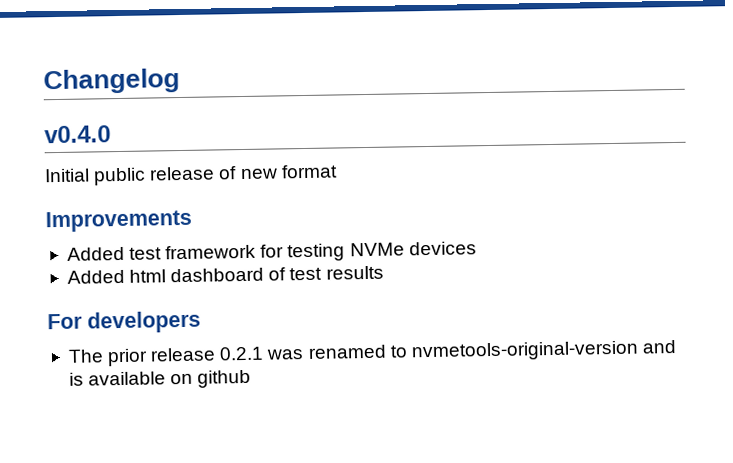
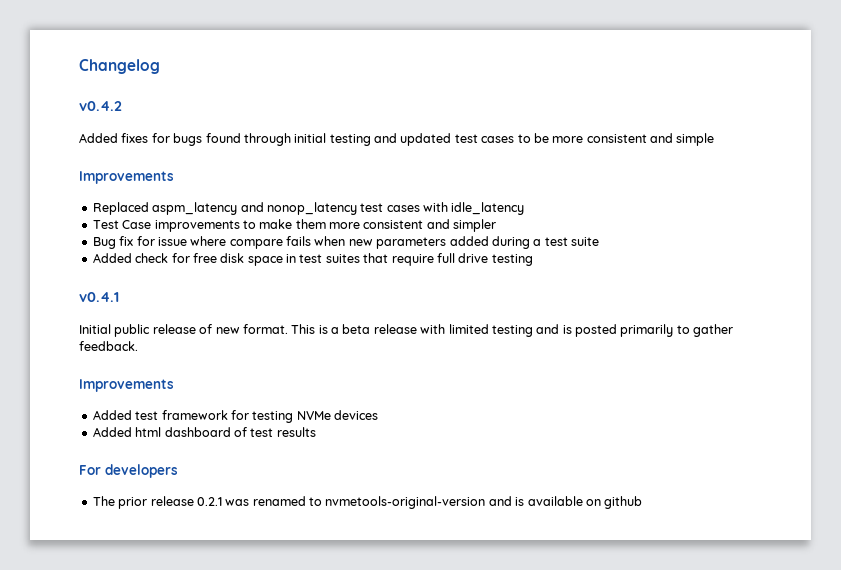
- v0.4.0
+ v0.4.2
+ Added fixes for bugs found through initial testing and updated test cases to be more consistent and simple
+ Improvements
+ Replaced aspm_latency and nonop_latency test cases with idle_latency
+ Test Case improvements to make them more consistent and simpler
+ Bug fix for issue where compare fails when new parameters added during a test suite
+ Added check for free disk space in test suites that require full drive testing
+ v0.4.1
- Initial public release of new format
+ Initial public release of new format. This is a beta release with limited testing and is posted primarily to gather feedback.

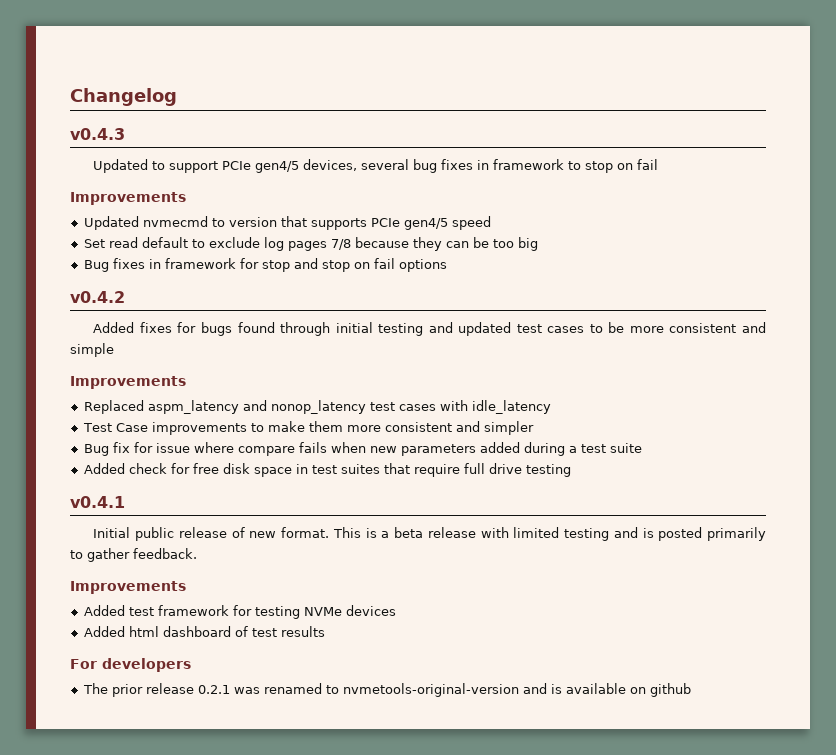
+ v0.4.3
+ Updated to support PCIe gen4/5 devices, several bug fixes in framework to stop on fail
+ Improvements
+ Updated nvmecmd to version that supports PCIe gen4/5 speed
+ Set read default to exclude log pages 7/8 because they can be too big
+ Bug fixes in framework for stop and stop on fail options

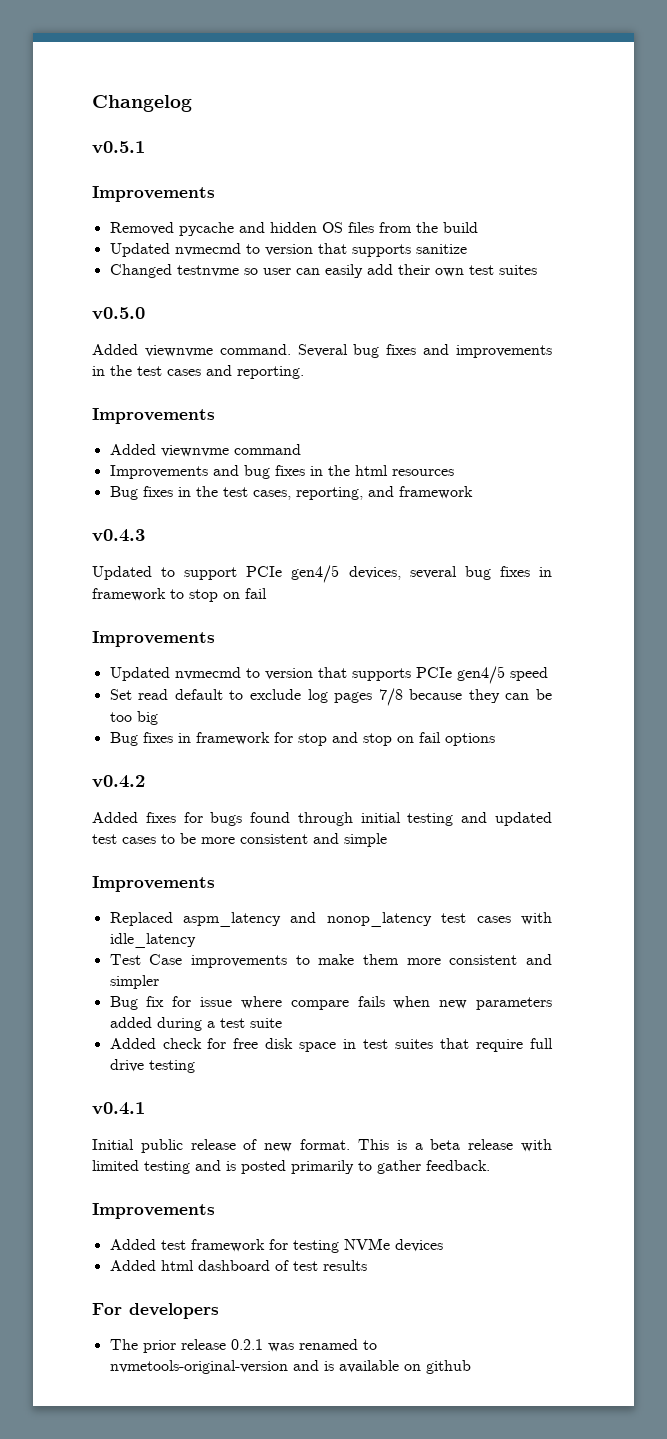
+ v0.5.1
+ Improvements
+ Removed pycache and hidden OS files from the build
+ Updated nvmecmd to version that supports sanitize
+ Changed testnvme so user can easily add their own test suites
+ v0.5.0
+ Added viewnvme command. Several bug fixes and improvements in the test cases and reporting.
+ Improvements
+ Added viewnvme command
+ Improvements and bug fixes in the html resources
+ Bug fixes in the test cases, reporting, and framework

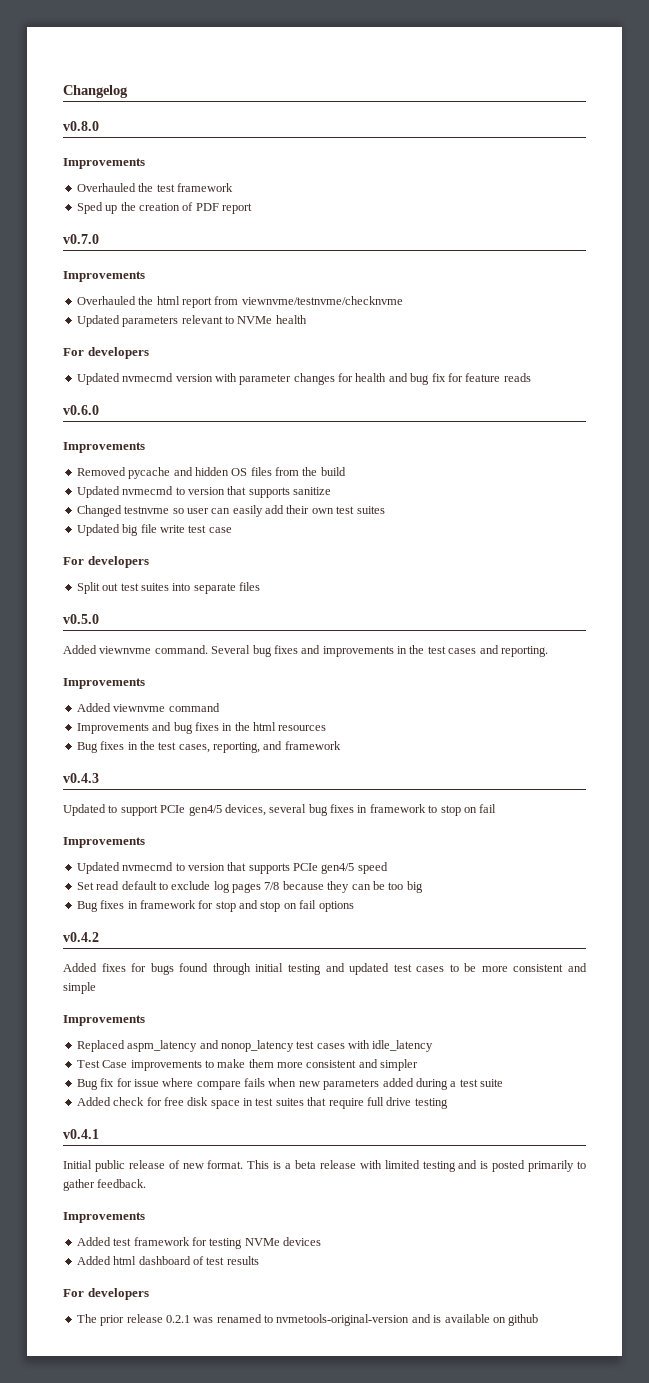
- v0.5.1
+ v0.8.0
+ Improvements
+ Overhauled the test framework
+ Sped up the creation of PDF report
+ v0.7.0
+ Improvements
+ Overhauled the html report from viewnvme/testnvme/checknvme
+ Updated parameters relevant to NVMe health
+ For developers
+ Updated nvmecmd version with parameter changes for health and bug fix for feature reads
+ v0.6.0
+ Updated big file write test case
+ For developers
+ Split out test suites into separate files

